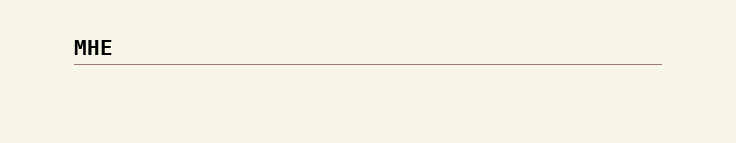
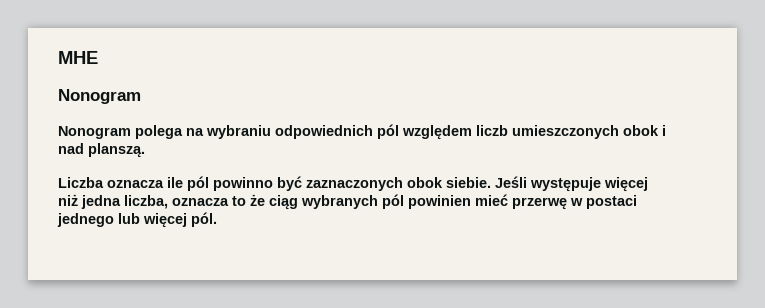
  MHE
+ Nonogram
+ Nonogram polega na wybraniu odpowiednich pól względem liczb umieszczonych obok i nad planszą.
+ Liczba oznacza ile pól powinno być zaznaczonych obok siebie. Jeśli występuje więcej niż jedna liczba, oznacza to że ciąg wybranych pól powinien mieć przerwę w postaci jednego lub więcej pól.

